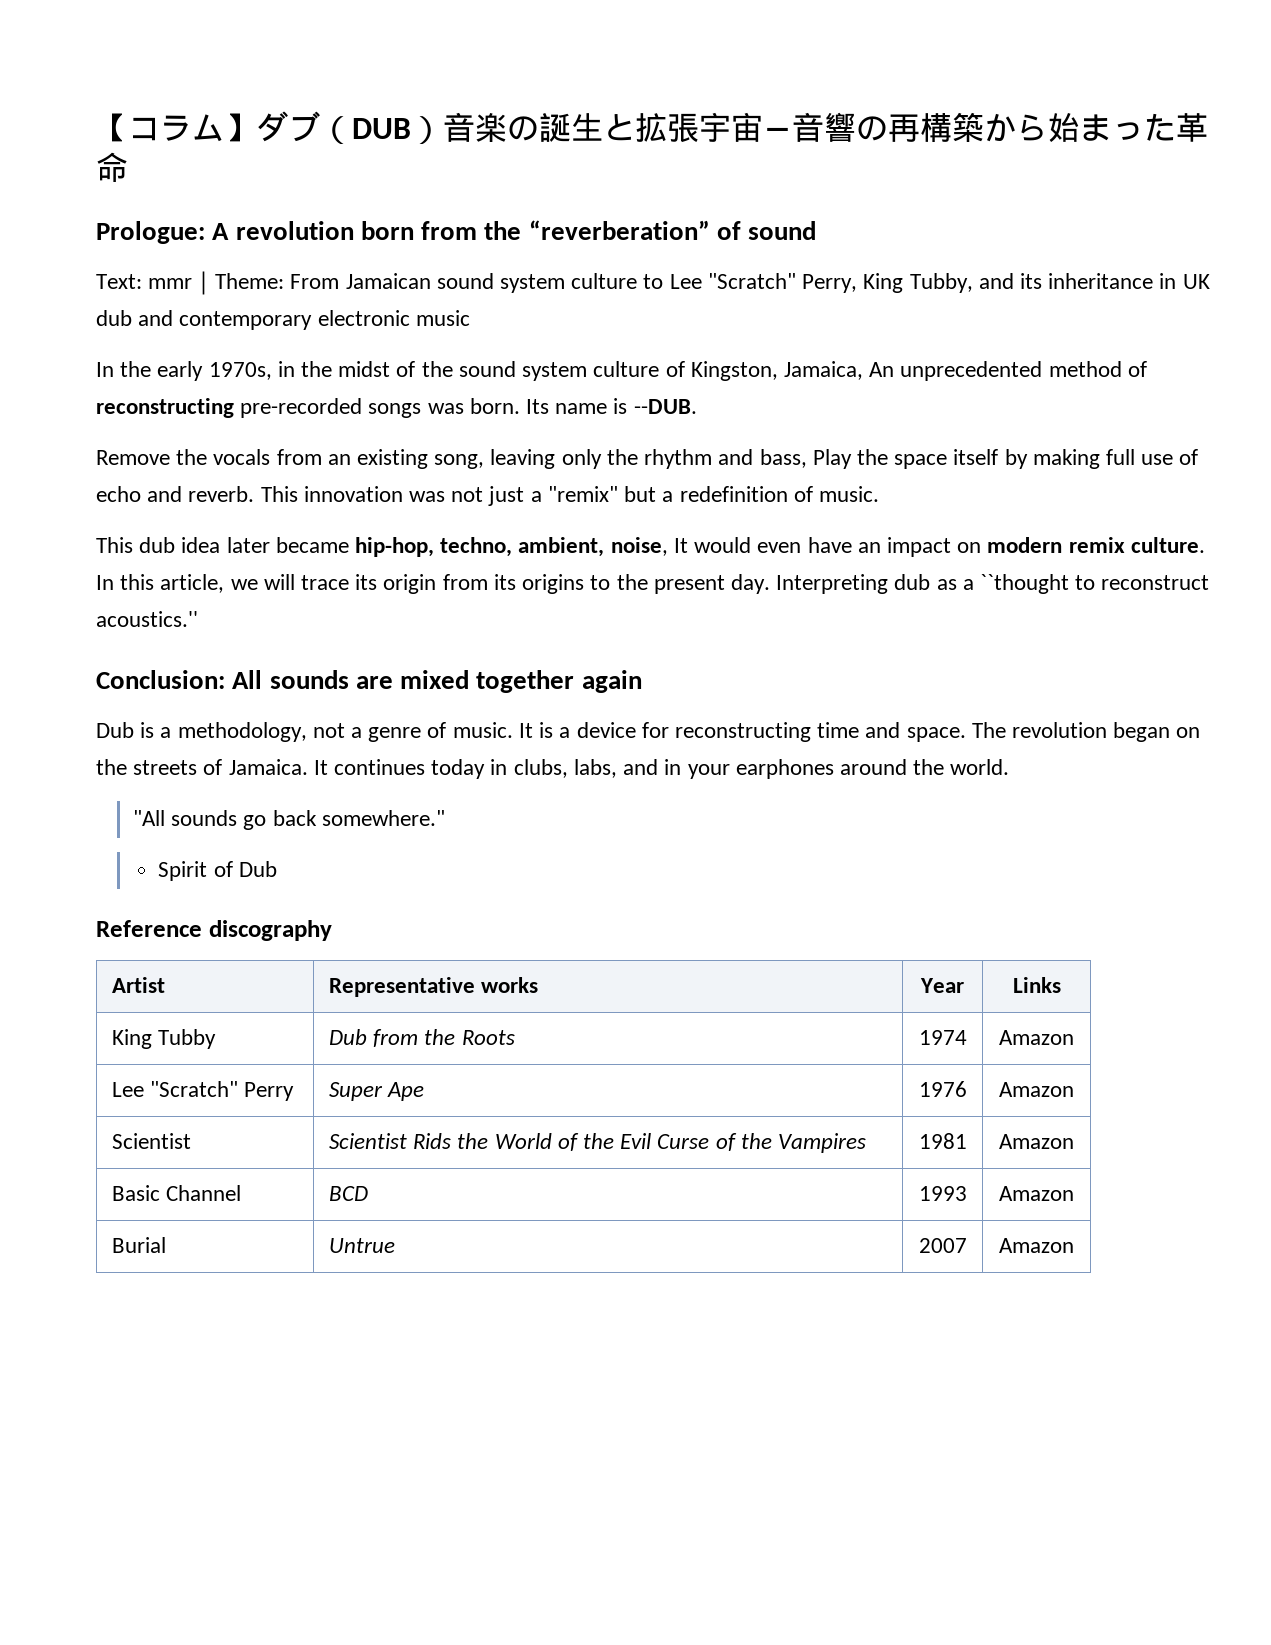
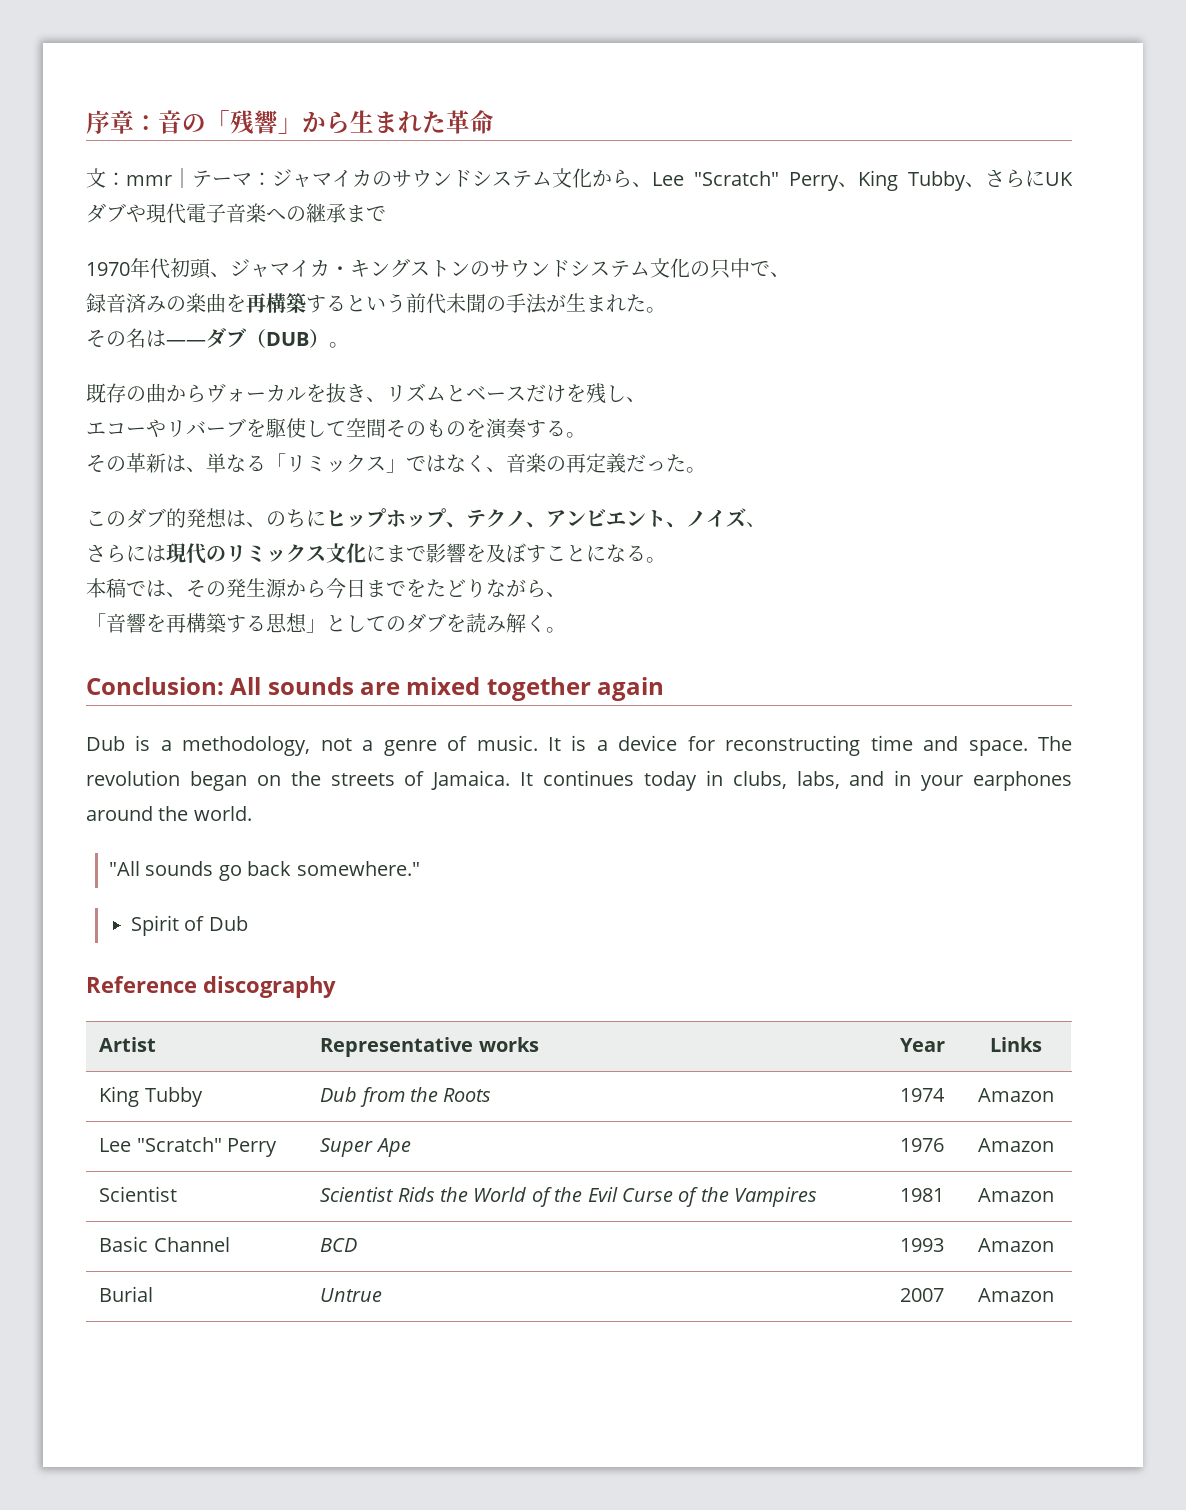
- 【コラム】ダブ（DUB）音楽の誕生と拡張宇宙―音響の再構築から始まった革命
- Prologue: A revolution born from the “reverberation” of sound
- Text: mmr｜Theme: From Jamaican sound system culture to Lee "Scratch" Perry, King Tubby, and its inheritance in UK dub and contemporary electronic music
- In the early 1970s, in the midst of the sound system culture of Kingston, Jamaica, An unprecedented method of reconstructing pre-recorded songs was born. Its name is --DUB.
- Remove the vocals from an existing song, leaving only the rhythm and bass, Play the space itself by making full use of echo and reverb. This innovation was not just a "remix" but a redefinition of music.
- This dub idea later became hip-hop, techno, ambient, noise, It would even have an impact on modern remix culture. In this article, we will trace its origin from its origins to the present day. Interpreting dub as a ``thought to reconstruct acoustics.''
+ 序章：音の「残響」から生まれた革命
+ 文：mmr｜テーマ：ジャマイカのサウンドシステム文化から、Lee "Scratch" Perry、King Tubby、さらにUKダブや現代電子音楽への継承まで
+ 1970年代初頭、ジャマイカ・キングストンのサウンドシステム文化の只中で、
+ 録音済みの楽曲を再構築するという前代未聞の手法が生まれた。
+ その名は――ダブ（DUB）。
+ 既存の曲からヴォーカルを抜き、リズムとベースだけを残し、
+ エコーやリバーブを駆使して空間そのものを演奏する。
+ その革新は、単なる「リミックス」ではなく、音楽の再定義だった。
+ このダブ的発想は、のちにヒップホップ、テクノ、アンビエント、ノイズ、
+ さらには現代のリミックス文化にまで影響を及ぼすことになる。
+ 本稿では、その発生源から今日までをたどりながら、
+ 「音響を再構築する思想」としてのダブを読み解く。

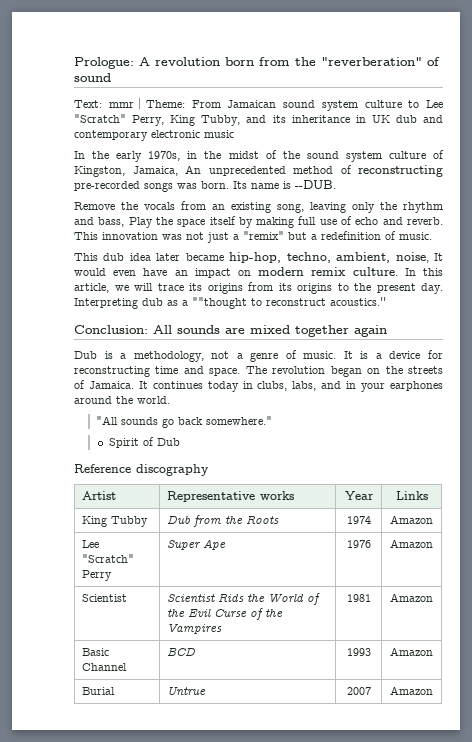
- 序章：音の「残響」から生まれた革命
- 文：mmr｜テーマ：ジャマイカのサウンドシステム文化から、Lee "Scratch" Perry、King Tubby、さらにUKダブや現代電子音楽への継承まで
- 1970年代初頭、ジャマイカ・キングストンのサウンドシステム文化の只中で、
- 録音済みの楽曲を再構築するという前代未聞の手法が生まれた。
- その名は――ダブ（DUB）。
- 既存の曲からヴォーカルを抜き、リズムとベースだけを残し、
- エコーやリバーブを駆使して空間そのものを演奏する。
- その革新は、単なる「リミックス」ではなく、音楽の再定義だった。
- このダブ的発想は、のちにヒップホップ、テクノ、アンビエント、ノイズ、
- さらには現代のリミックス文化にまで影響を及ぼすことになる。
- 本稿では、その発生源から今日までをたどりながら、
- 「音響を再構築する思想」としてのダブを読み解く。
+ Prologue: A revolution born from the "reverberation" of sound
+ Text: mmr｜Theme: From Jamaican sound system culture to Lee "Scratch" Perry, King Tubby, and its inheritance in UK dub and contemporary electronic music
+ In the early 1970s, in the midst of the sound system culture of Kingston, Jamaica, An unprecedented method of reconstructing pre-recorded songs was born. Its name is --DUB.
+ Remove the vocals from an existing song, leaving only the rhythm and bass, Play the space itself by making full use of echo and reverb. This innovation was not just a "remix" but a redefinition of music.
+ This dub idea later became hip-hop, techno, ambient, noise, It would even have an impact on modern remix culture. In this article, we will trace its origins from its origins to the present day. Interpreting dub as a ""thought to reconstruct acoustics.''

